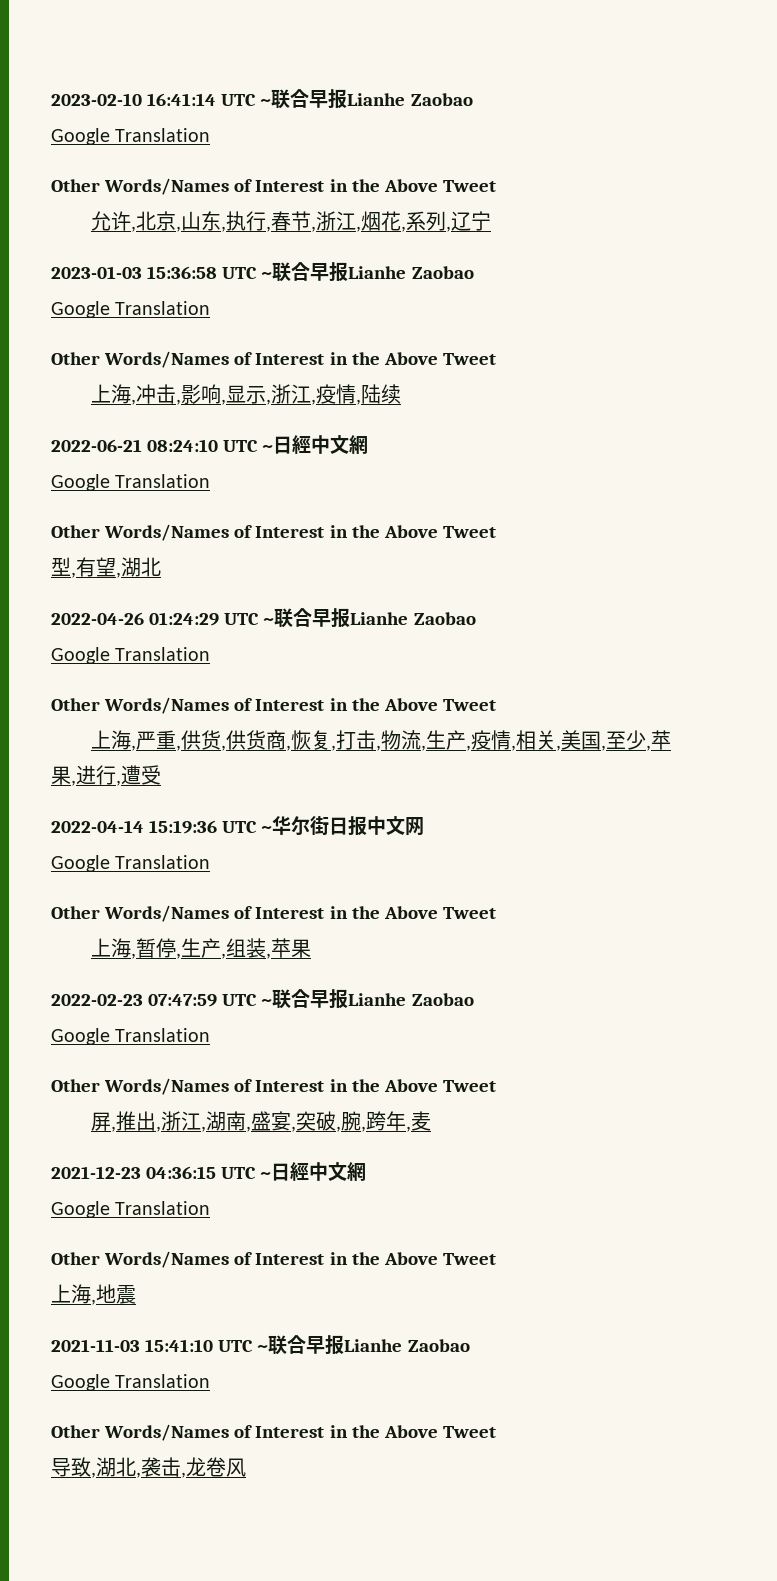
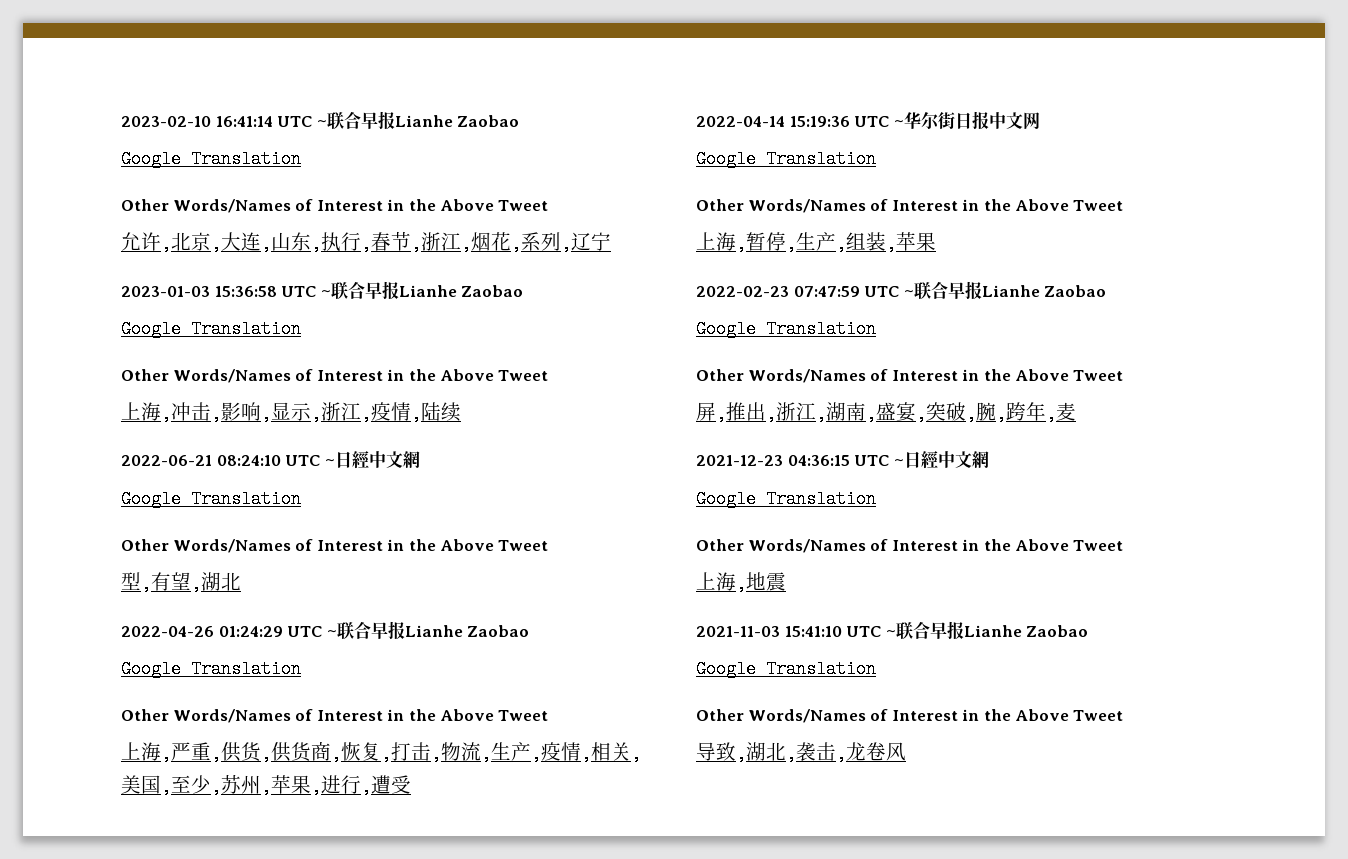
- 允许,北京,山东,执行,春节,浙江,烟花,系列,辽宁
+ 允许,北京,大连,山东,执行,春节,浙江,烟花,系列,辽宁
- 上海,严重,供货,供货商,恢复,打击,物流,生产,疫情,相关,美国,至少,苹果,进行,遭受
+ 上海,严重,供货,供货商,恢复,打击,物流,生产,疫情,相关,美国,至少,苏州,苹果,进行,遭受

